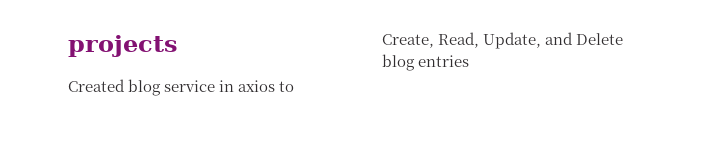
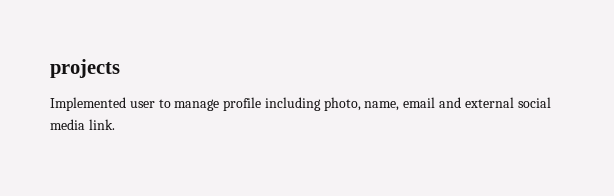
- Created blog service in axios to Create, Read, Update, and Delete blog entries
+ Implemented user to manage profile including photo, name, email and external social media link.

